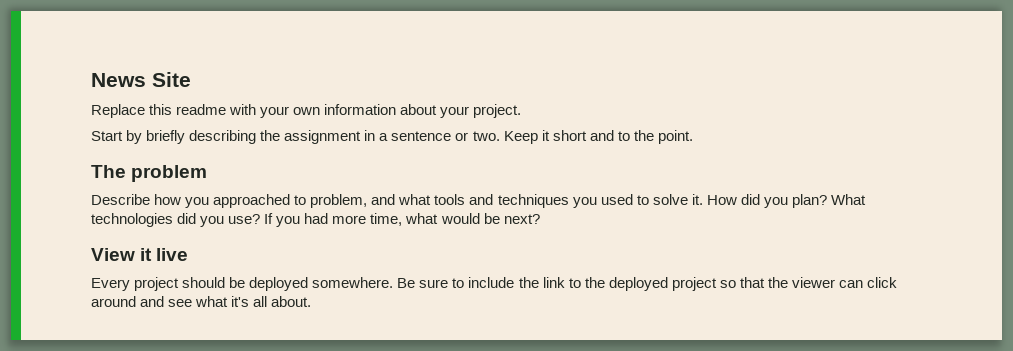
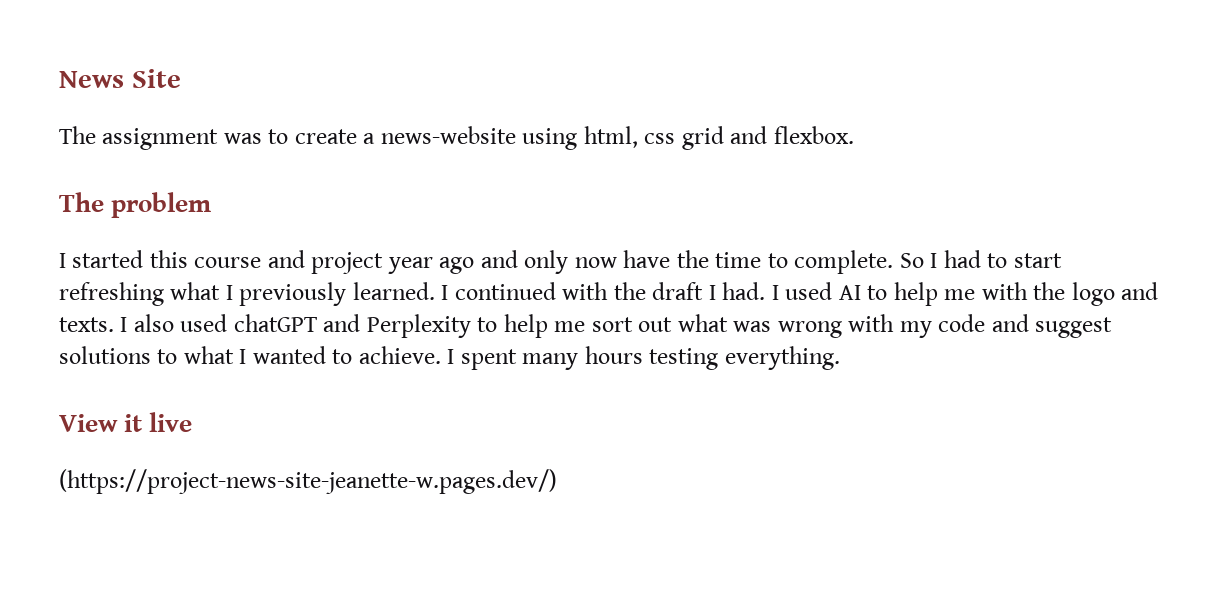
- Replace this readme with your own information about your project.
- Start by briefly describing the assignment in a sentence or two. Keep it short and to the point.
+ The assignment was to create a news-website using html, css grid and flexbox.
  The problem
- Describe how you approached to problem, and what tools and techniques you used to solve it. How did you plan? What technologies did you use? If you had more time, what would be next?
+ I started this course and project year ago and only now have the time to complete. So I had to start refreshing what I previously learned. I continued with the draft I had. I used AI to help me with the logo and texts. I also used chatGPT and Perplexity to help me sort out what was wrong with my code and suggest solutions to what I wanted to achieve. I spent many hours testing everything.
  View it live
- Every project should be deployed somewhere. Be sure to include the link to the deployed project so that the viewer can click around and see what it's all about.
+ (https://project-news-site-jeanette-w.pages.dev/)

